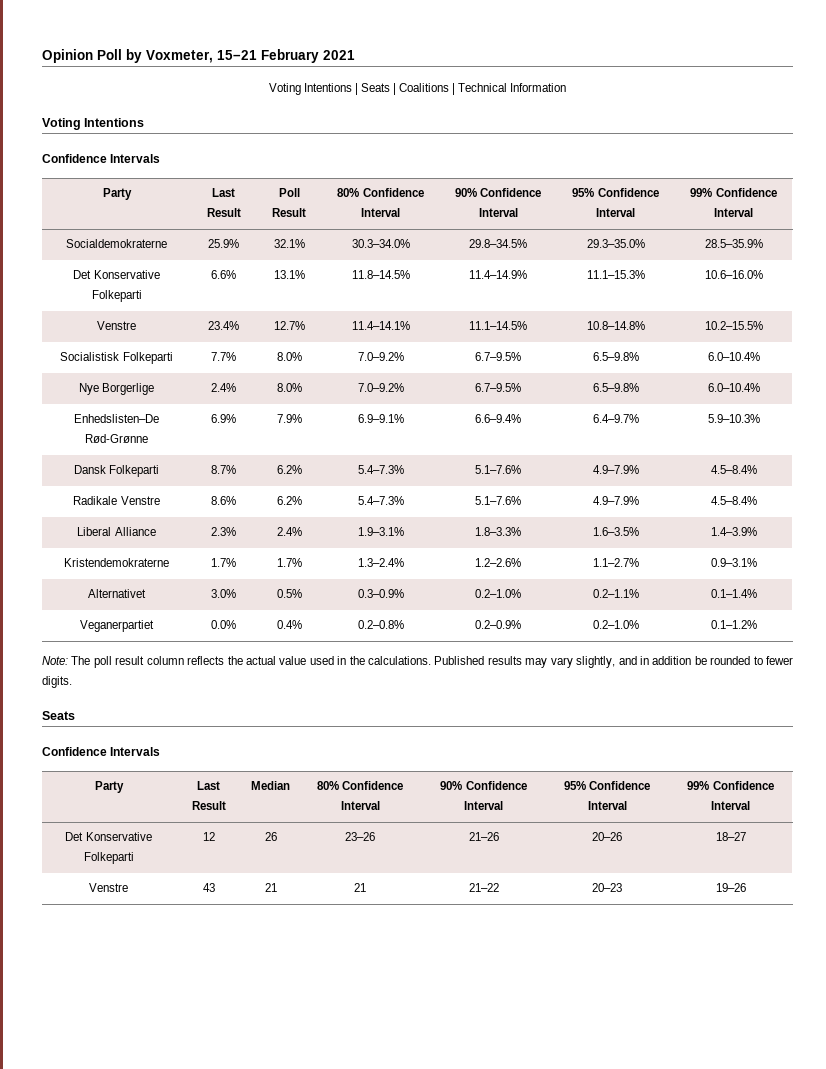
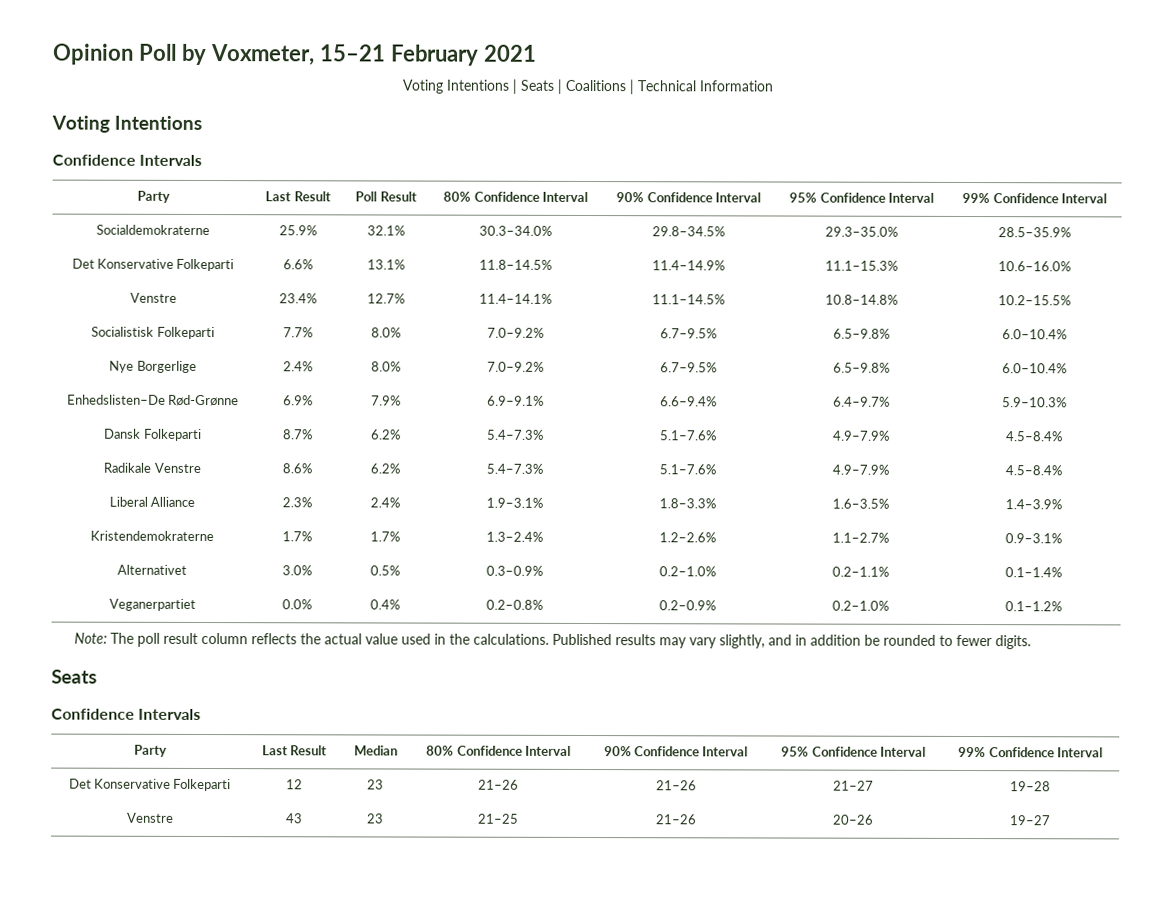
- Det Konservative Folkeparti | 12 | 26 | 23–26 | 21–26 | 20–26 | 18–27
- Venstre | 43 | 21 | 21 | 21–22 | 20–23 | 19–26
+ Det Konservative Folkeparti | 12 | 23 | 21–26 | 21–26 | 21–27 | 19–28
+ Venstre | 43 | 23 | 21–25 | 21–26 | 20–26 | 19–27

